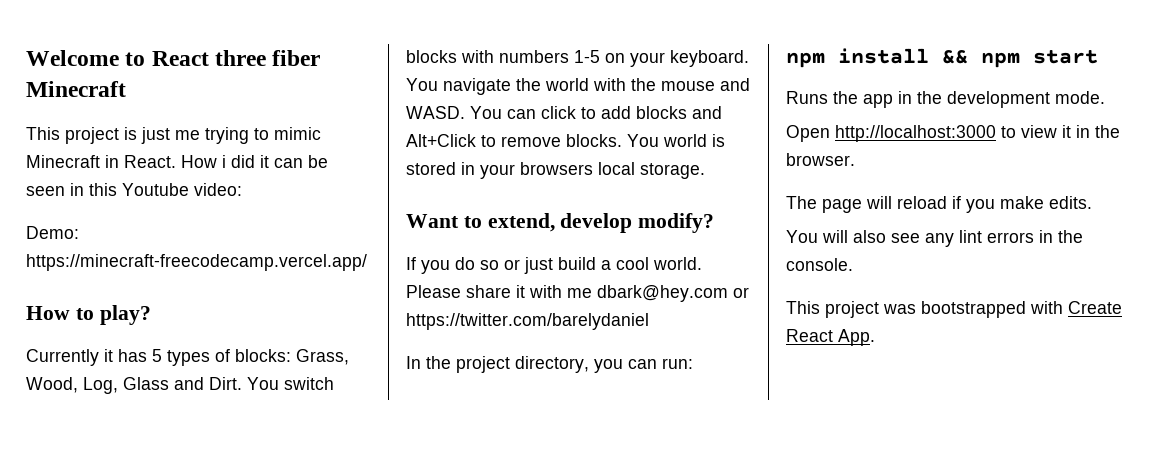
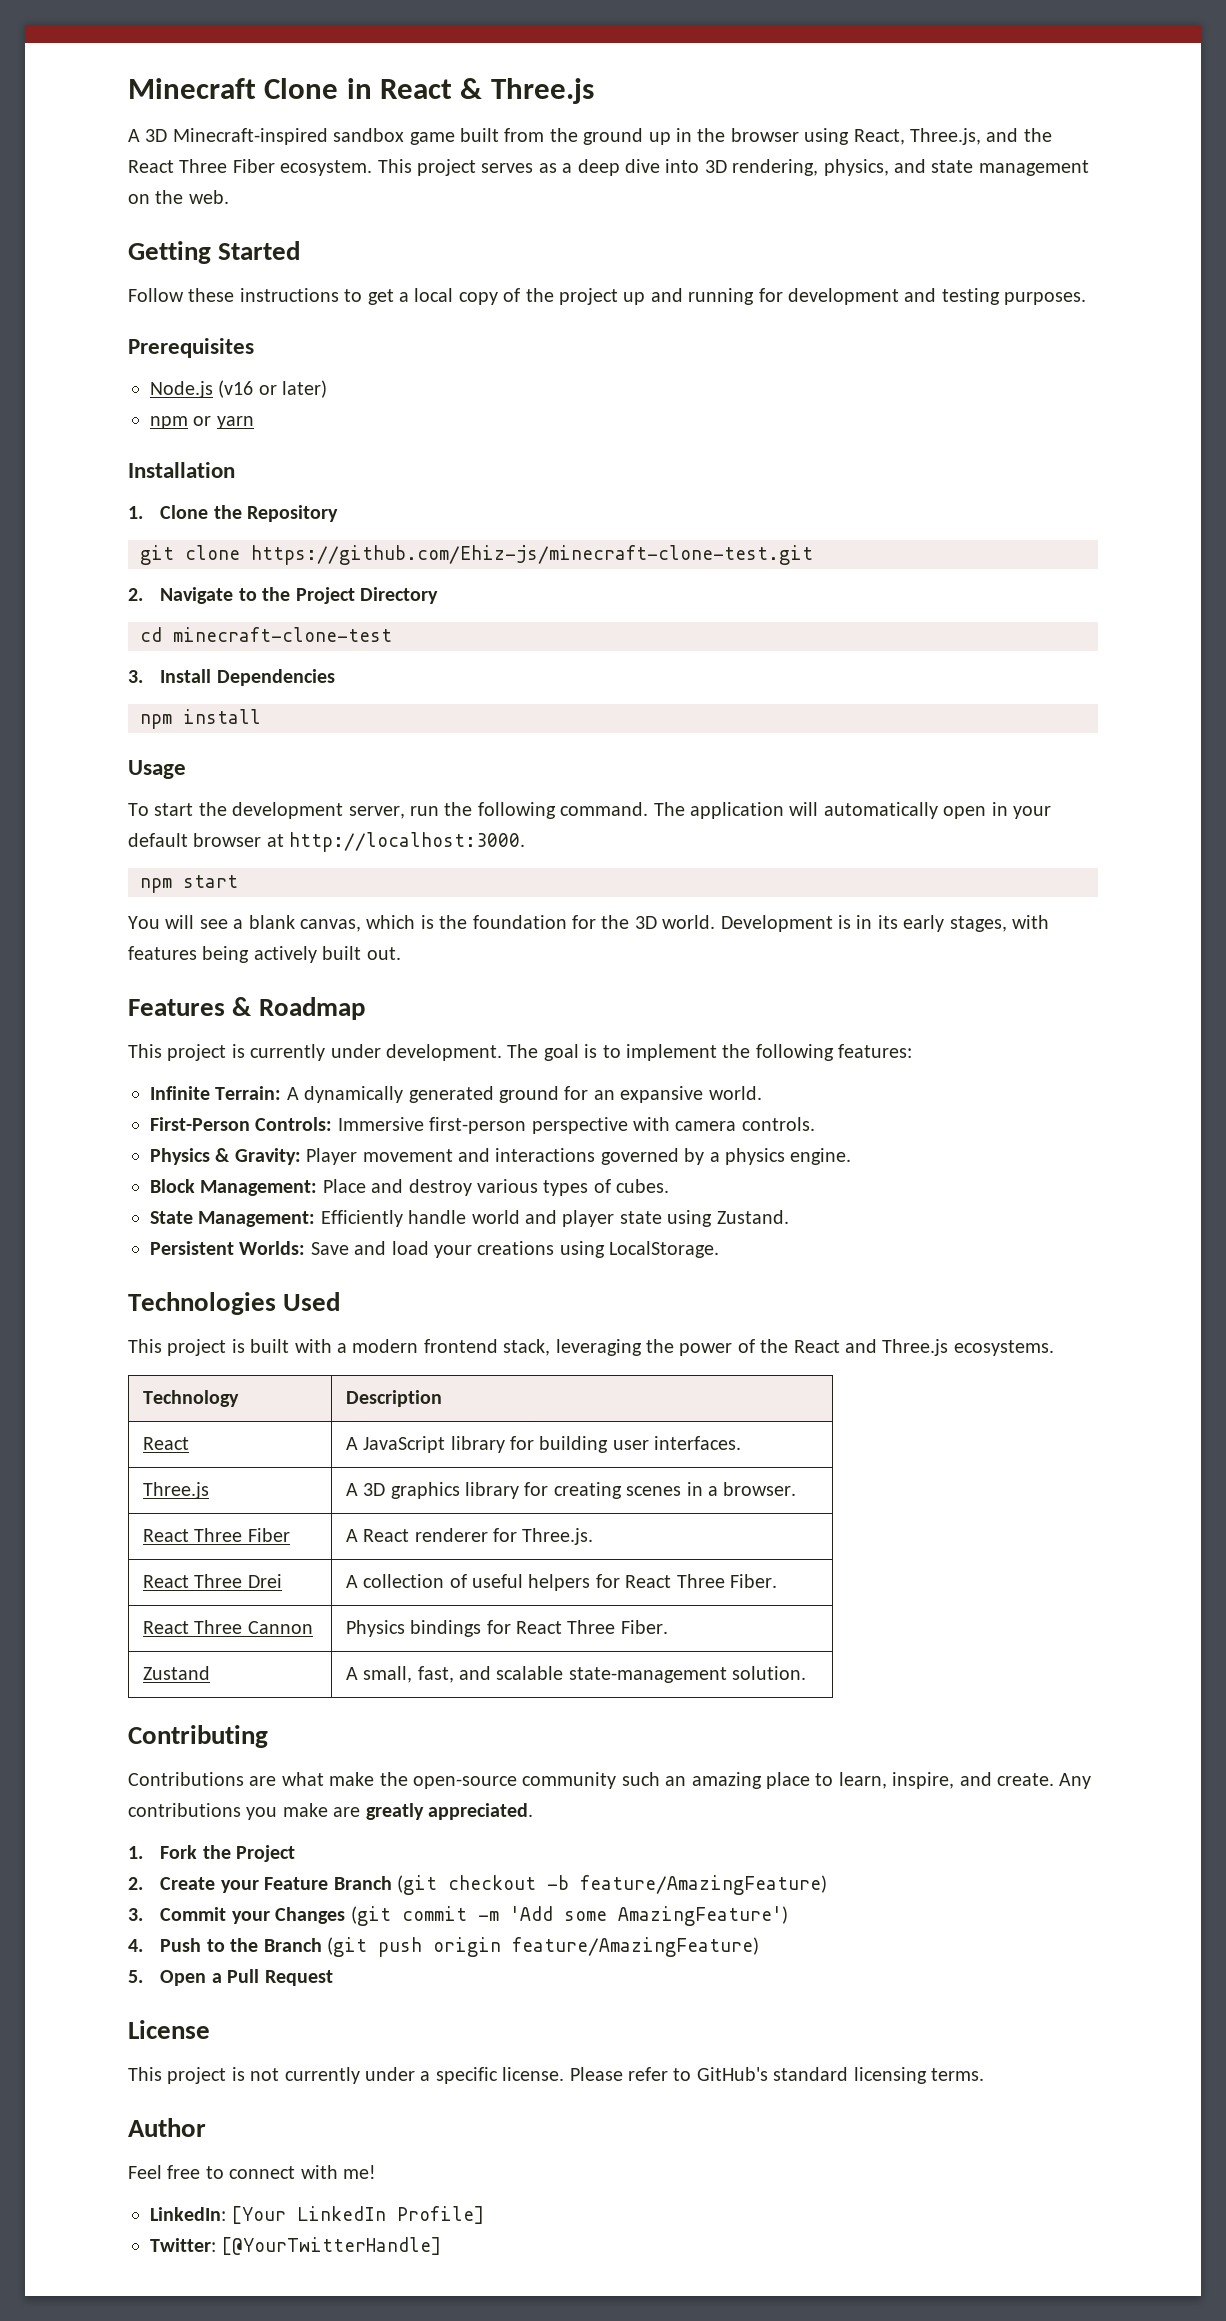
- Welcome to React three fiber Minecraft
- This project is just me trying to mimic Minecraft in React. How i did it can be seen in this Youtube video:
- Demo: https://minecraft-freecodecamp.vercel.app/
- How to play?
- Currently it has 5 types of blocks: Grass, Wood, Log, Glass and Dirt. You switch blocks with numbers 1-5 on your keyboard. You navigate the world with the mouse and WASD. You can click to add blocks and Alt+Click to remove blocks. You world is stored in your browsers local storage.
- Want to extend, develop modify?
- If you do so or just build a cool world. Please share it with me dbark@hey.com or https://twitter.com/barelydaniel
- In the project directory, you can run:
- npm install && npm start
- Runs the app in the development mode.
- Open http://localhost:3000 to view it in the browser.
- The page will reload if you make edits.
- You will also see any lint errors in the console.
- This project was bootstrapped with Create React App.
+ Minecraft Clone in React & Three.js
+ A 3D Minecraft-inspired sandbox game built from the ground up in the browser using React, Three.js, and the React Three Fiber ecosystem. This project serves as a deep dive into 3D rendering, physics, and state management on the web.
+ Getting Started
+ Follow these instructions to get a local copy of the project up and running for development and testing purposes.
+ Prerequisites
+ Node.js (v16 or later)
+ npm or yarn
+ Installation
+ 1. Clone the Repository
+ git clone https://github.com/Ehiz-js/minecraft-clone-test.git
+ 2. Navigate to the Project Directory
+ cd minecraft-clone-test
+ 3. Install Dependencies
+ npm install
+ Usage
+ To start the development server, run the following command. The application will automatically open in your default browser at http://localhost:3000.
+ npm start
+ You will see a blank canvas, which is the foundation for the 3D world. Development is in its early stages, with features being actively built out.
+ Features & Roadmap
+ This project is currently under development. The goal is to implement the following features:
+ Infinite Terrain: A dynamically generated ground for an expansive world.
+ First-Person Controls: Immersive first-person perspective with camera controls.
+ Physics & Gravity: Player movement and interactions governed by a physics engine.
+ Block Management: Place and destroy various types of cubes.
+ State Management: Efficiently handle world and player state using Zustand.
+ Persistent Worlds: Save and load your creations using LocalStorage.
+ Technologies Used
+ This project is built with a modern frontend stack, leveraging the power of the React and Three.js ecosystems.
+ Technology | Description
+ React | A JavaScript library for building user interfaces.
+ Three.js | A 3D graphics library for creating scenes in a browser.
+ React Three Fiber | A React renderer for Three.js.
+ React Three Drei | A collection of useful helpers for React Three Fiber.
+ React Three Cannon | Physics bindings for React Three Fiber.
+ Zustand | A small, fast, and scalable state-management solution.
+ Contributing
+ Contributions are what make the open-source community such an amazing place to learn, inspire, and create. Any contributions you make are greatly appreciated.
+ 1. Fork the Project
+ 2. Create your Feature Branch (git checkout -b feature/AmazingFeature)
+ 3. Commit your Changes (git commit -m 'Add some AmazingFeature')
+ 4. Push to the Branch (git push origin feature/AmazingFeature)
+ 5. Open a Pull Request
+ License
+ This project is not currently under a specific license. Please refer to GitHub's standard licensing terms.
+ Author
+ Feel free to connect with me!
+ LinkedIn: [Your LinkedIn Profile]
+ Twitter: [@YourTwitterHandle]

